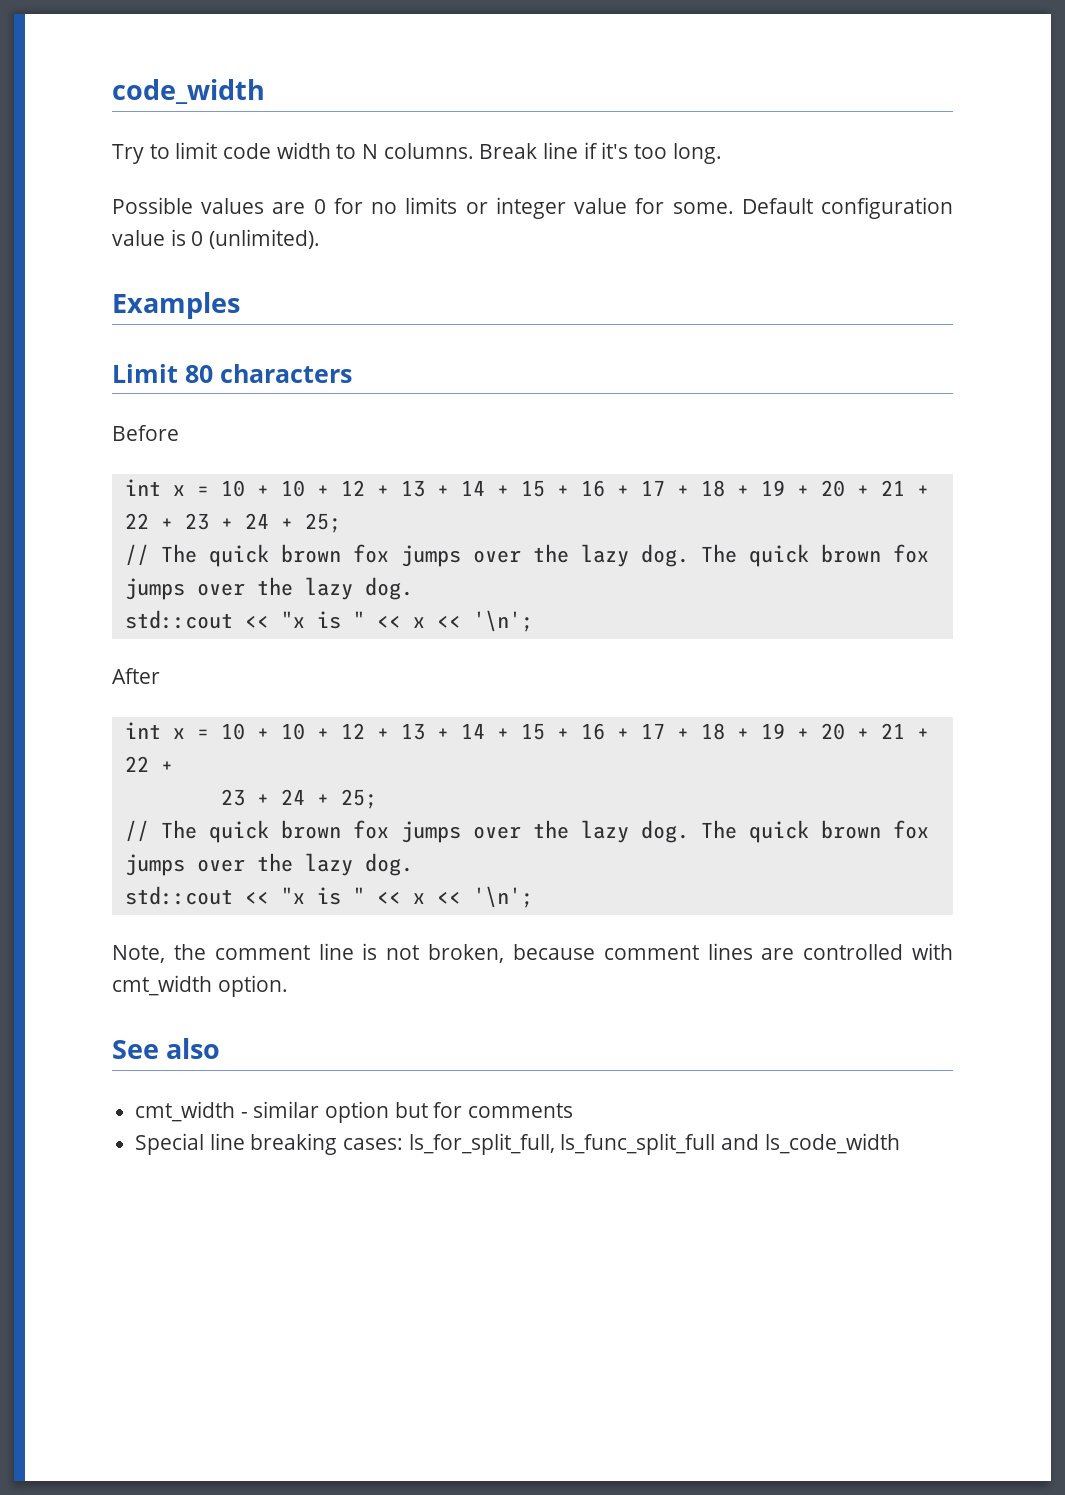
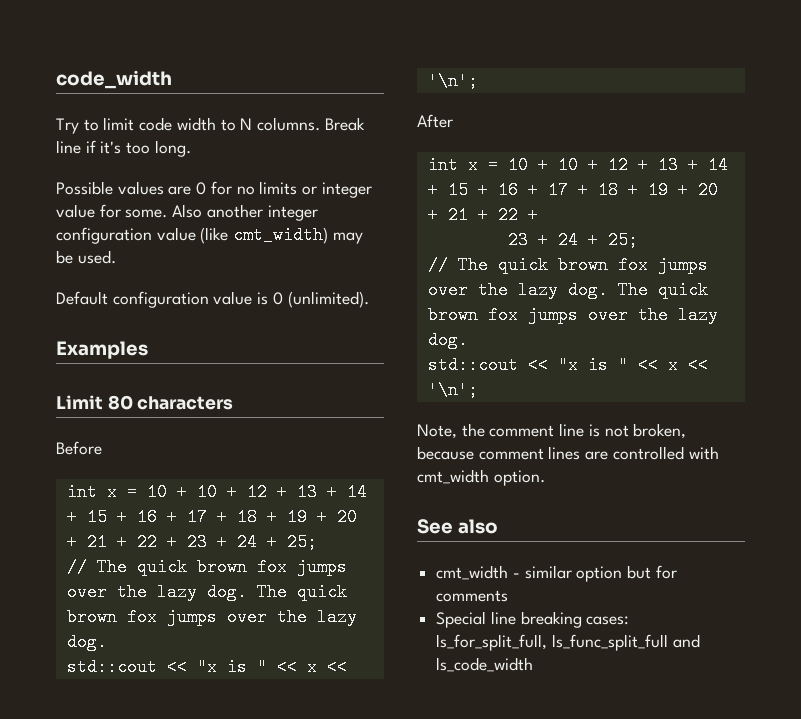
- Possible values are 0 for no limits or integer value for some. Default configuration value is 0 (unlimited).
+ Possible values are 0 for no limits or integer value for some. Also another integer configuration value (like cmt_width) may be used.
+ Default configuration value is 0 (unlimited).

